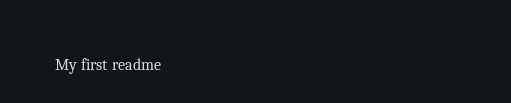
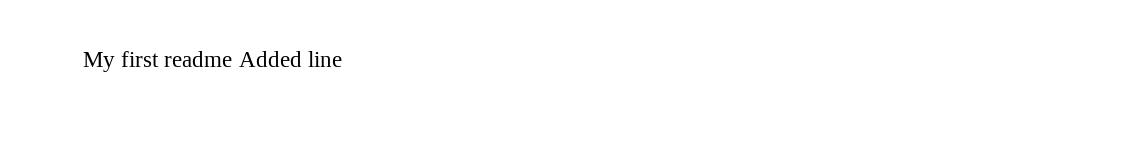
- My first readme
+ My first readme Added line

